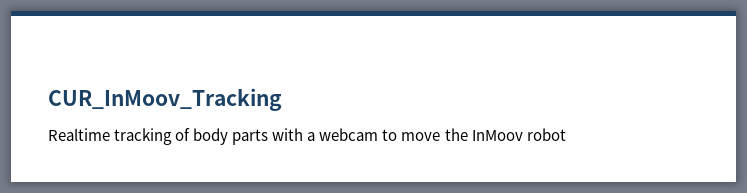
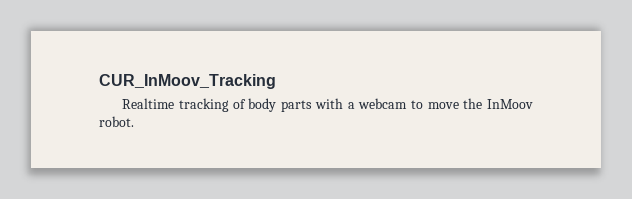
- Realtime tracking of body parts with a webcam to move the InMoov robot
+ Realtime tracking of body parts with a webcam to move the InMoov robot.

